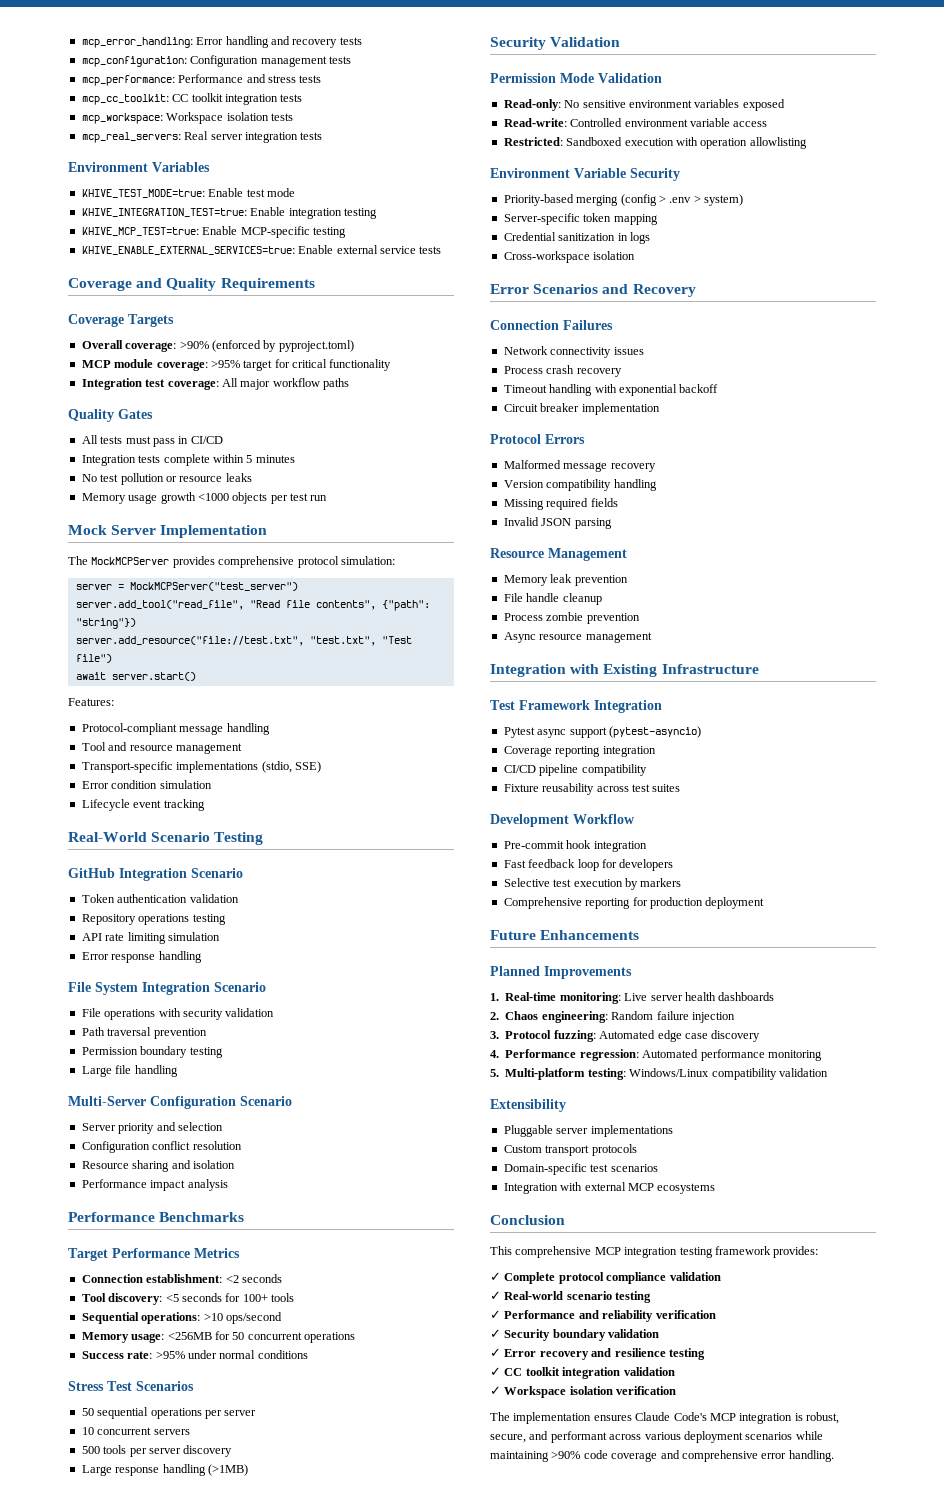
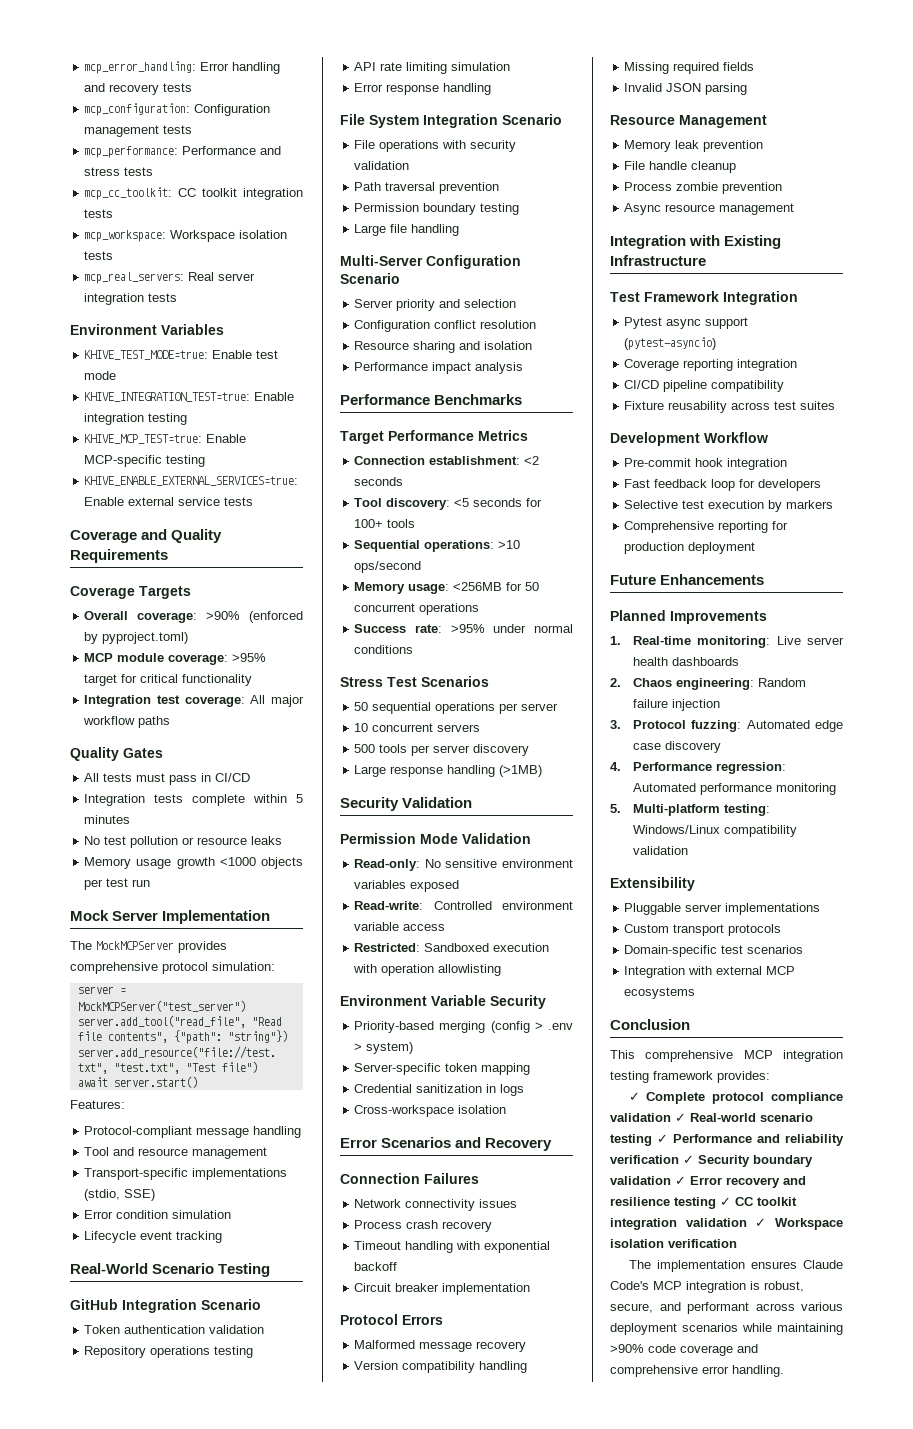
- ✓ Complete protocol compliance validation
- ✓ Real-world scenario testing
- ✓ Performance and reliability verification
- ✓ Security boundary validation
- ✓ Error recovery and resilience testing
- ✓ CC toolkit integration validation
- ✓ Workspace isolation verification
+ ✓ Complete protocol compliance validation ✓ Real-world scenario testing ✓ Performance and reliability verification ✓ Security boundary validation ✓ Error recovery and resilience testing ✓ CC toolkit integration validation ✓ Workspace isolation verification

